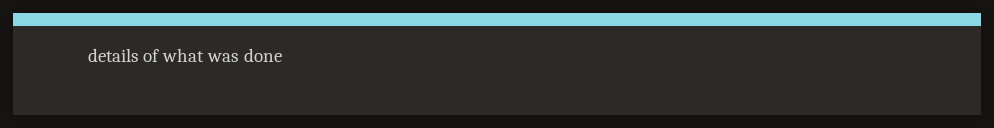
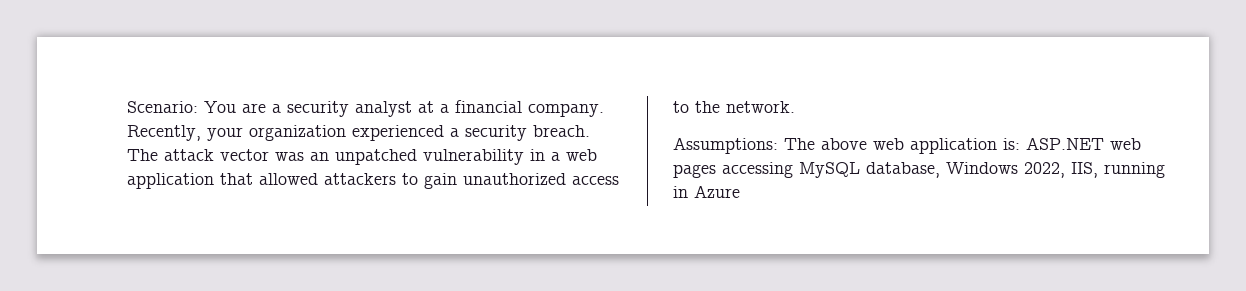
- details of what was done
+ Scenario: You are a security analyst at a financial company. Recently, your organization experienced a security breach. The attack vector was an unpatched vulnerability in a web application that allowed attackers to gain unauthorized access to the network.
+ Assumptions: The above web application is: ASP.NET web pages accessing MySQL database, Windows 2022, IIS, running in Azure

